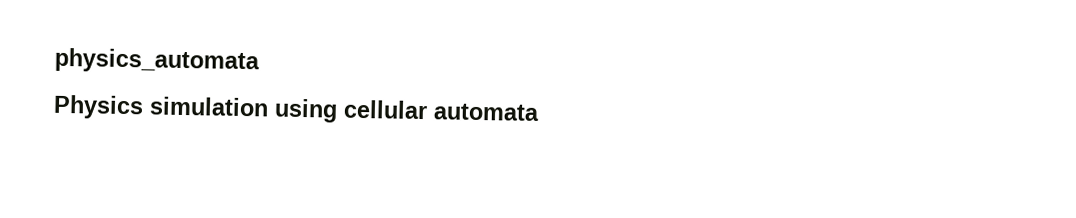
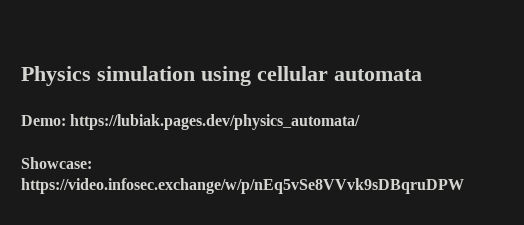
- physics_automata
+ Demo: https://lubiak.pages.dev/physics_automata/
+ Showcase: https://video.infosec.exchange/w/p/nEq5vSe8VVvk9sDBqruDPW

